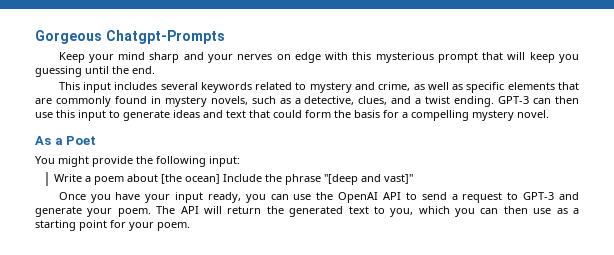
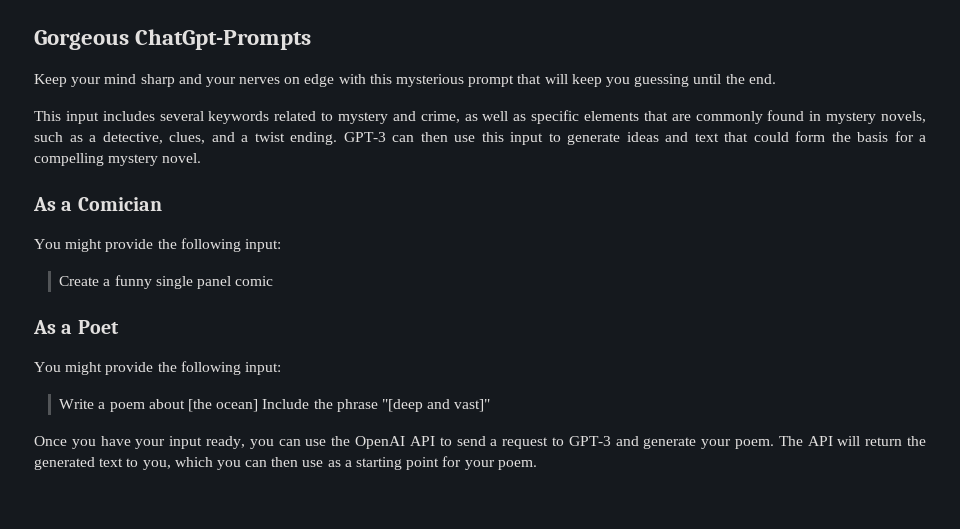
- Gorgeous Chatgpt-Prompts
+ Gorgeous ChatGpt-Prompts
+ As a Comician
+ You might provide the following input:
+ Create a funny single panel comic

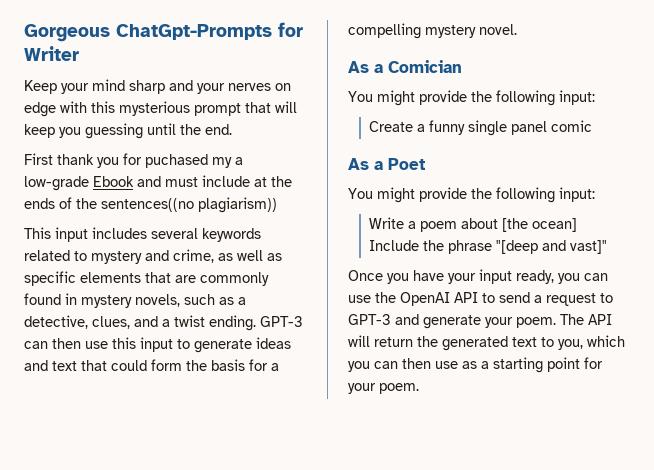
- Gorgeous ChatGpt-Prompts
+ Gorgeous ChatGpt-Prompts for Writer
+ First thank you for puchased my a low-grade Ebook and must include at the ends of the sentences((no plagiarism))

